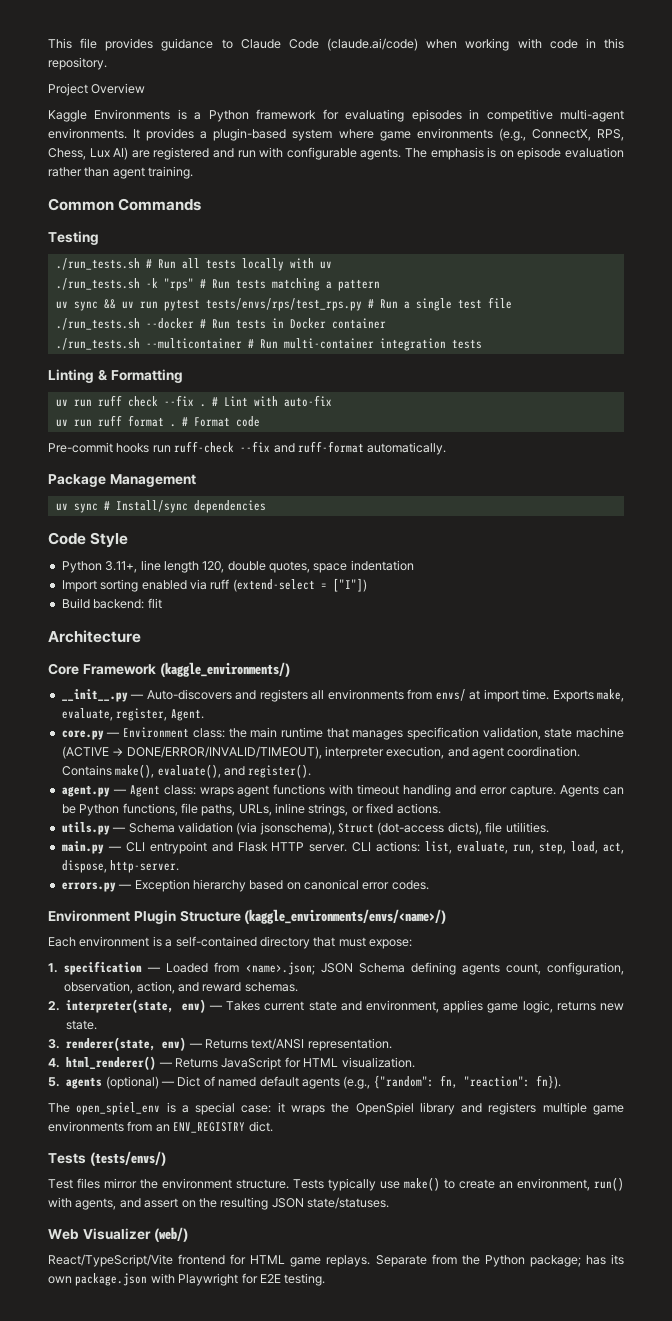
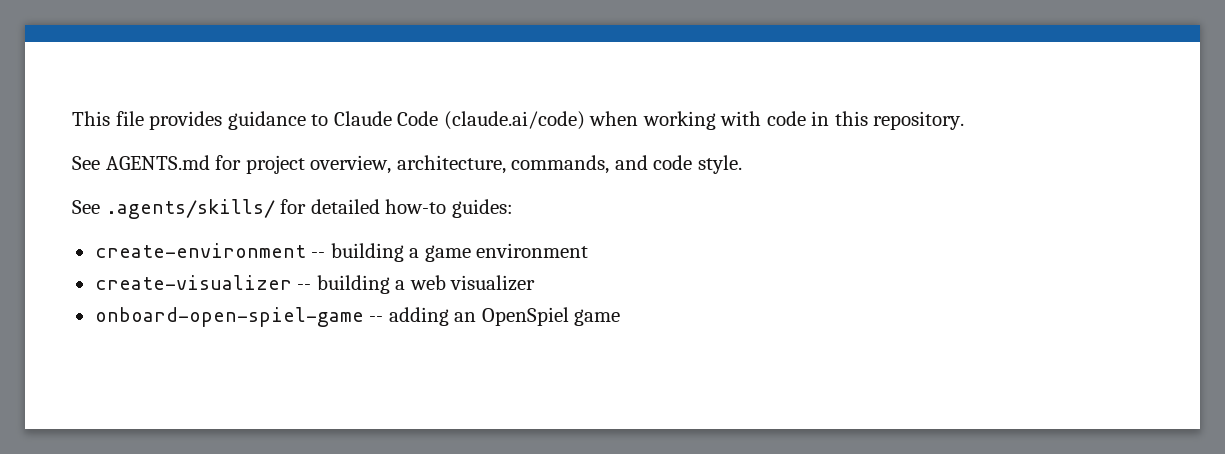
- Project Overview
- Kaggle Environments is a Python framework for evaluating episodes in competitive multi-agent environments. It provides a plugin-based system where game environments (e.g., ConnectX, RPS, Chess, Lux AI) are registered and run with configurable agents. The emphasis is on episode evaluation rather than agent training.
- Common Commands
- Testing
- ./run_tests.sh # Run all tests locally with uv
- ./run_tests.sh -k "rps" # Run tests matching a pattern
- uv sync && uv run pytest tests/envs/rps/test_rps.py # Run a single test file
- ./run_tests.sh --docker # Run tests in Docker container
- ./run_tests.sh --multicontainer # Run multi-container integration tests
- Linting & Formatting
- uv run ruff check --fix . # Lint with auto-fix
- uv run ruff format . # Format code
- Pre-commit hooks run ruff-check --fix and ruff-format automatically.
- Package Management
- uv sync # Install/sync dependencies
- Code Style
- Python 3.11+, line length 120, double quotes, space indentation
- Import sorting enabled via ruff (extend-select = ["I"])
- Build backend: flit
- Architecture
- Core Framework (kaggle_environments/)
- __init__.py — Auto-discovers and registers all environments from envs/ at import time. Exports make, evaluate, register, Agent.
- core.py — Environment class: the main runtime that manages specification validation, state machine (ACTIVE → DONE/ERROR/INVALID/TIMEOUT), interpreter execution, and agent coordination. Contains make(), evaluate(), and register().
- agent.py — Agent class: wraps agent functions with timeout handling and error capture. Agents can be Python functions, file paths, URLs, inline strings, or fixed actions.
- utils.py — Schema validation (via jsonschema), Struct (dot-access dicts), file utilities.
- main.py — CLI entrypoint and Flask HTTP server. CLI actions: list, evaluate, run, step, load, act, dispose, http-server.
- errors.py — Exception hierarchy based on canonical error codes.
- Environment Plugin Structure (kaggle_environments/envs/<name>/)
- Each environment is a self-contained directory that must expose:
- 1. specification — Loaded from <name>.json; JSON Schema defining agents count, configuration, observation, action, and reward schemas.
- 2. interpreter(state, env) — Takes current state and environment, applies game logic, returns new state.
- 3. renderer(state, env) — Returns text/ANSI representation.
- 4. html_renderer() — Returns JavaScript for HTML visualization.
- 5. agents (optional) — Dict of named default agents (e.g., {"random": fn, "reaction": fn}).
- The open_spiel_env is a special case: it wraps the OpenSpiel library and registers multiple game environments from an ENV_REGISTRY dict.
- Tests (tests/envs/)
- Test files mirror the environment structure. Tests typically use make() to create an environment, run() with agents, and assert on the resulting JSON state/statuses.
- Web Visualizer (web/)
- React/TypeScript/Vite frontend for HTML game replays. Separate from the Python package; has its own package.json with Playwright for E2E testing.
+ See AGENTS.md for project overview, architecture, commands, and code style.
+ See .agents/skills/ for detailed how-to guides:
+ create-environment -- building a game environment
+ create-visualizer -- building a web visualizer
+ onboard-open-spiel-game -- adding an OpenSpiel game

